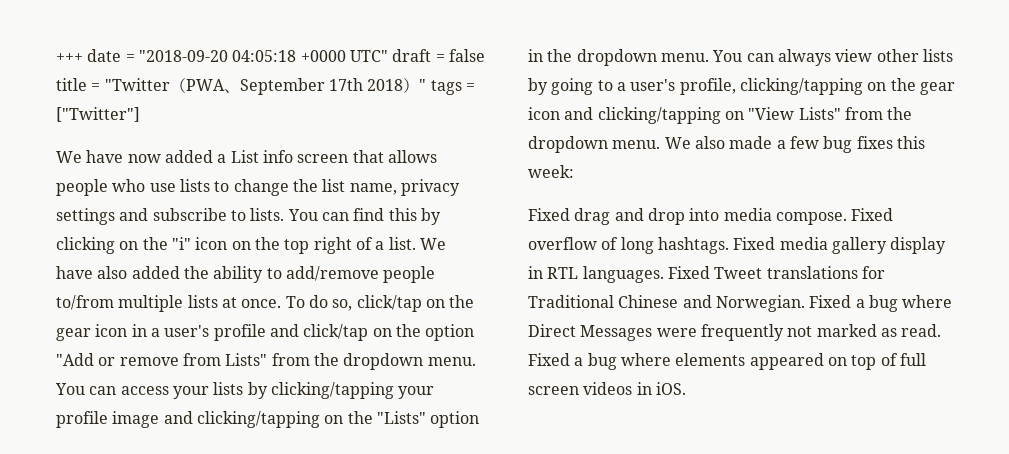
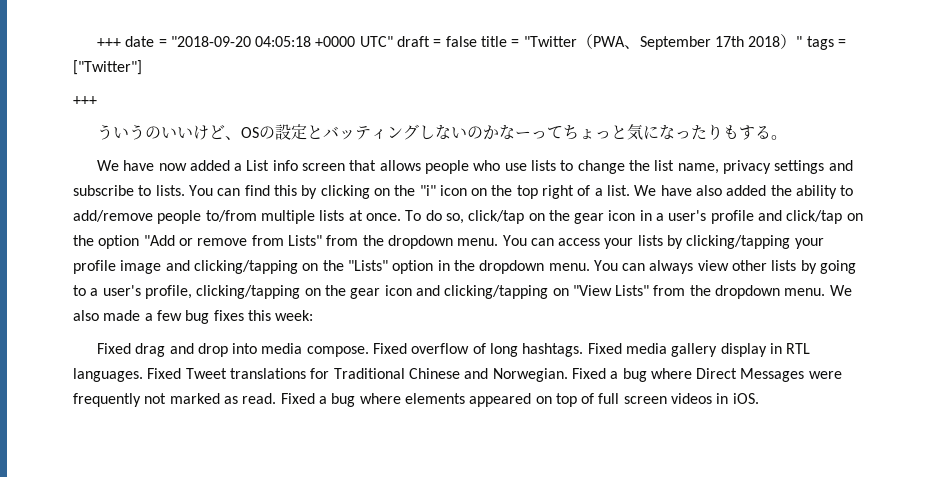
  +++ date = "2018-09-20 04:05:18 +0000 UTC" draft = false title = "Twitter（PWA、September 17th 2018）" tags = ["Twitter"]
+ +++
+ ういうのいいけど、OSの設定とバッティングしないのかなーってちょっと気になったりもする。

